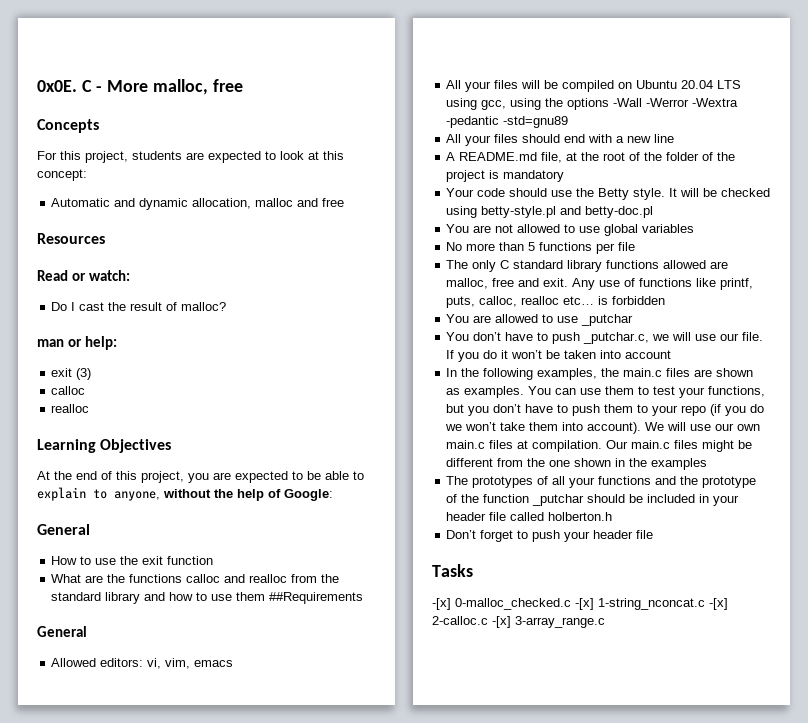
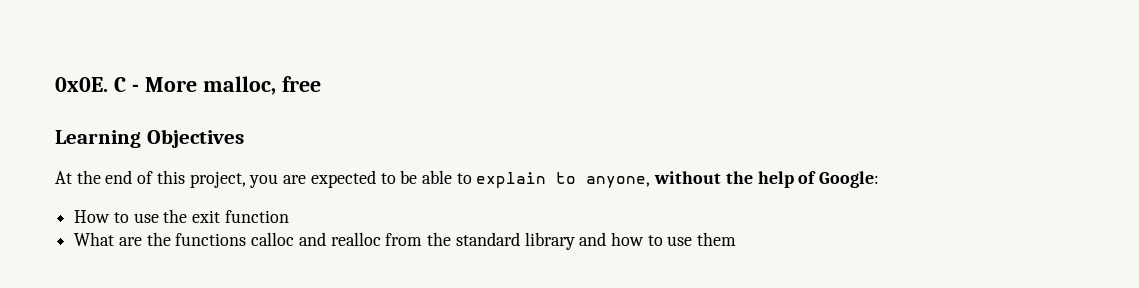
- Concepts
- For this project, students are expected to look at this concept:
- Automatic and dynamic allocation, malloc and free
- Resources
- Read or watch:
- Do I cast the result of malloc?
- man or help:
- exit (3)
- calloc
- realloc
  At the end of this project, you are expected to be able to explain to anyone, without the help of Google:
- General
- What are the functions calloc and realloc from the standard library and how to use them ##Requirements
- General
- Allowed editors: vi, vim, emacs
- All your files will be compiled on Ubuntu 20.04 LTS using gcc, using the options -Wall -Werror -Wextra -pedantic -std=gnu89
- All your files should end with a new line
- A README.md file, at the root of the folder of the project is mandatory
- Your code should use the Betty style. It will be checked using betty-style.pl and betty-doc.pl
- You are not allowed to use global variables
- No more than 5 functions per file
- The only C standard library functions allowed are malloc, free and exit. Any use of functions like printf, puts, calloc, realloc etc… is forbidden
- You are allowed to use _putchar
- You don’t have to push _putchar.c, we will use our file. If you do it won’t be taken into account
- In the following examples, the main.c files are shown as examples. You can use them to test your functions, but you don’t have to push them to your repo (if you do we won’t take them into account). We will use our own main.c files at compilation. Our main.c files might be different from the one shown in the examples
- The prototypes of all your functions and the prototype of the function _putchar should be included in your header file called holberton.h
- Don’t forget to push your header file
- Tasks
- -[x] 0-malloc_checked.c -[x] 1-string_nconcat.c -[x] 2-calloc.c -[x] 3-array_range.c
+ What are the functions calloc and realloc from the standard library and how to use them

